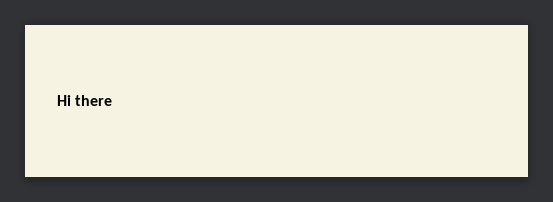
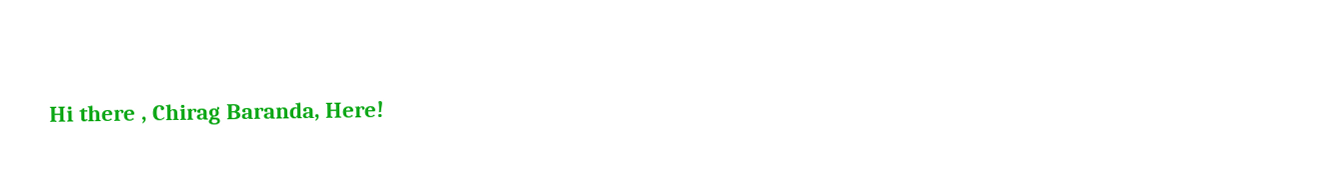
- Hi there
+ Hi there , Chirag Baranda, Here!

